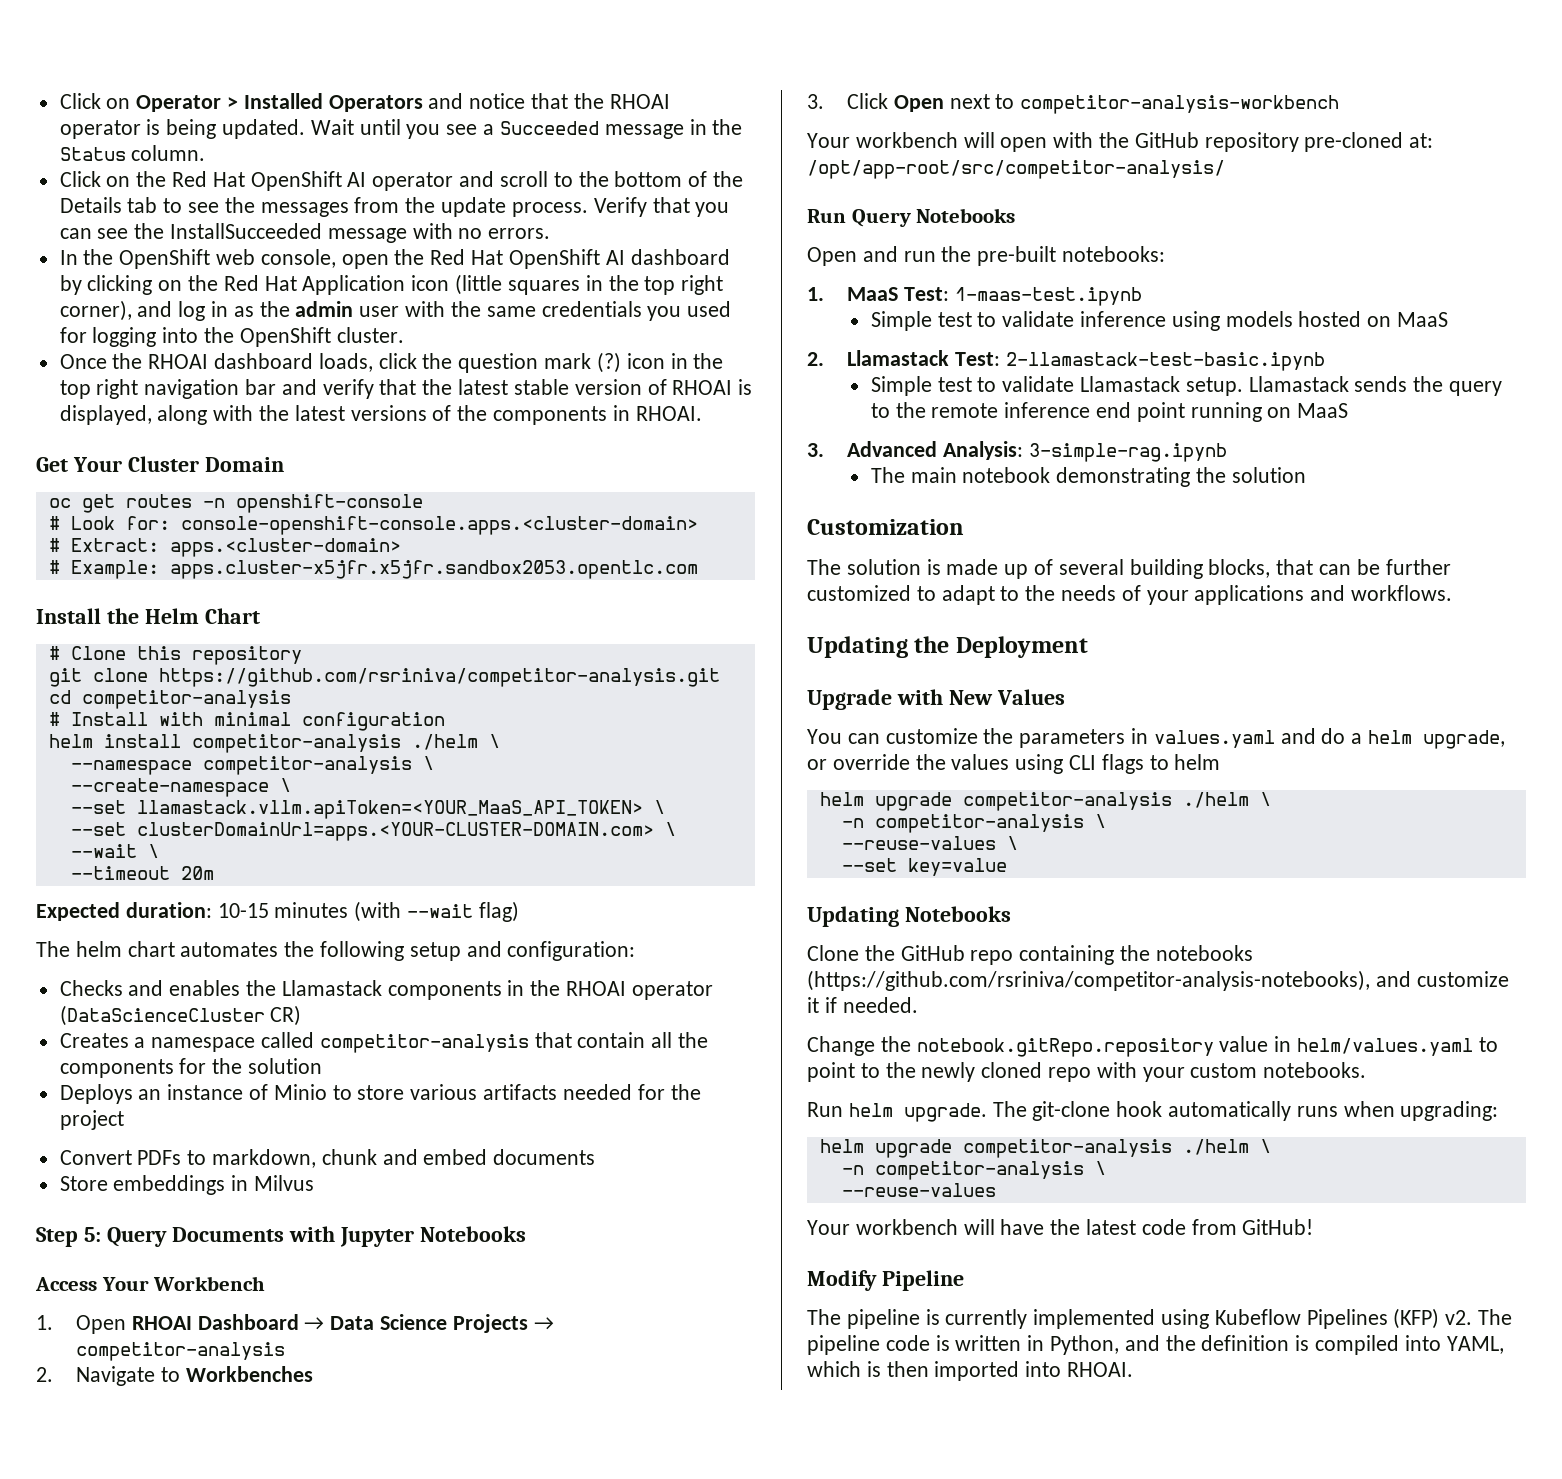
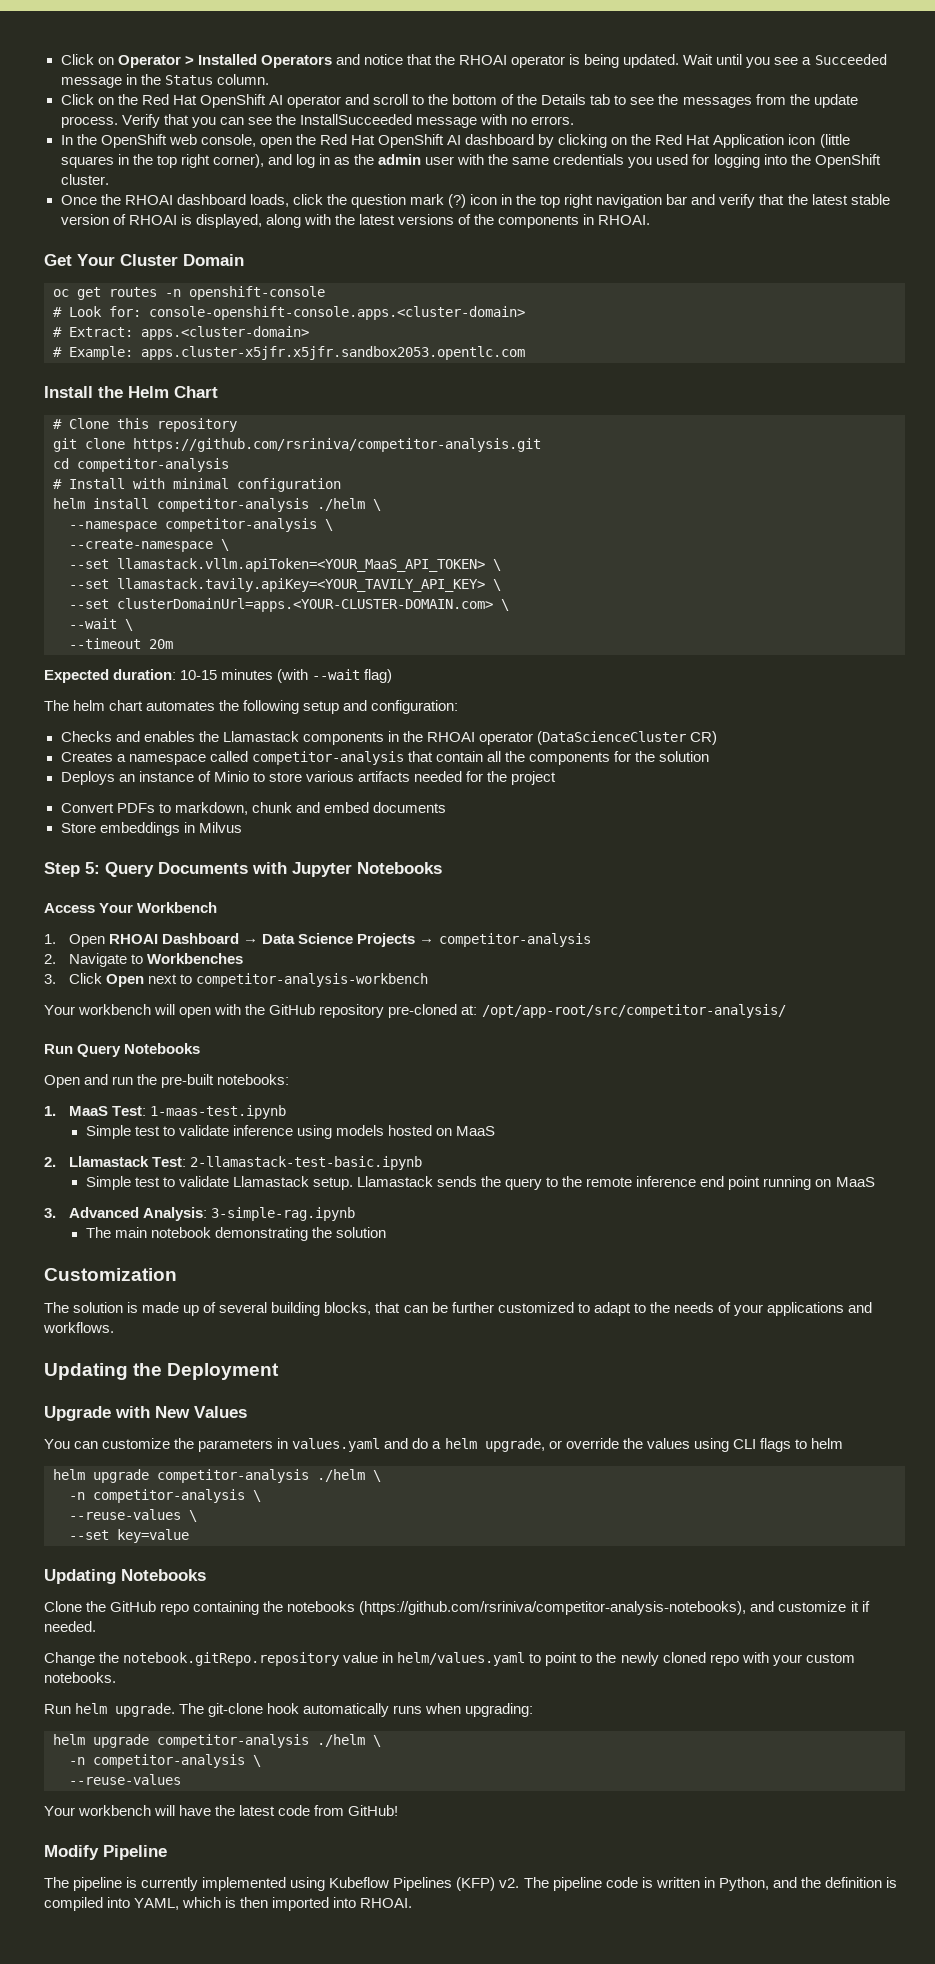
+ --set llamastack.tavily.apiKey=<YOUR_TAVILY_API_KEY> \

